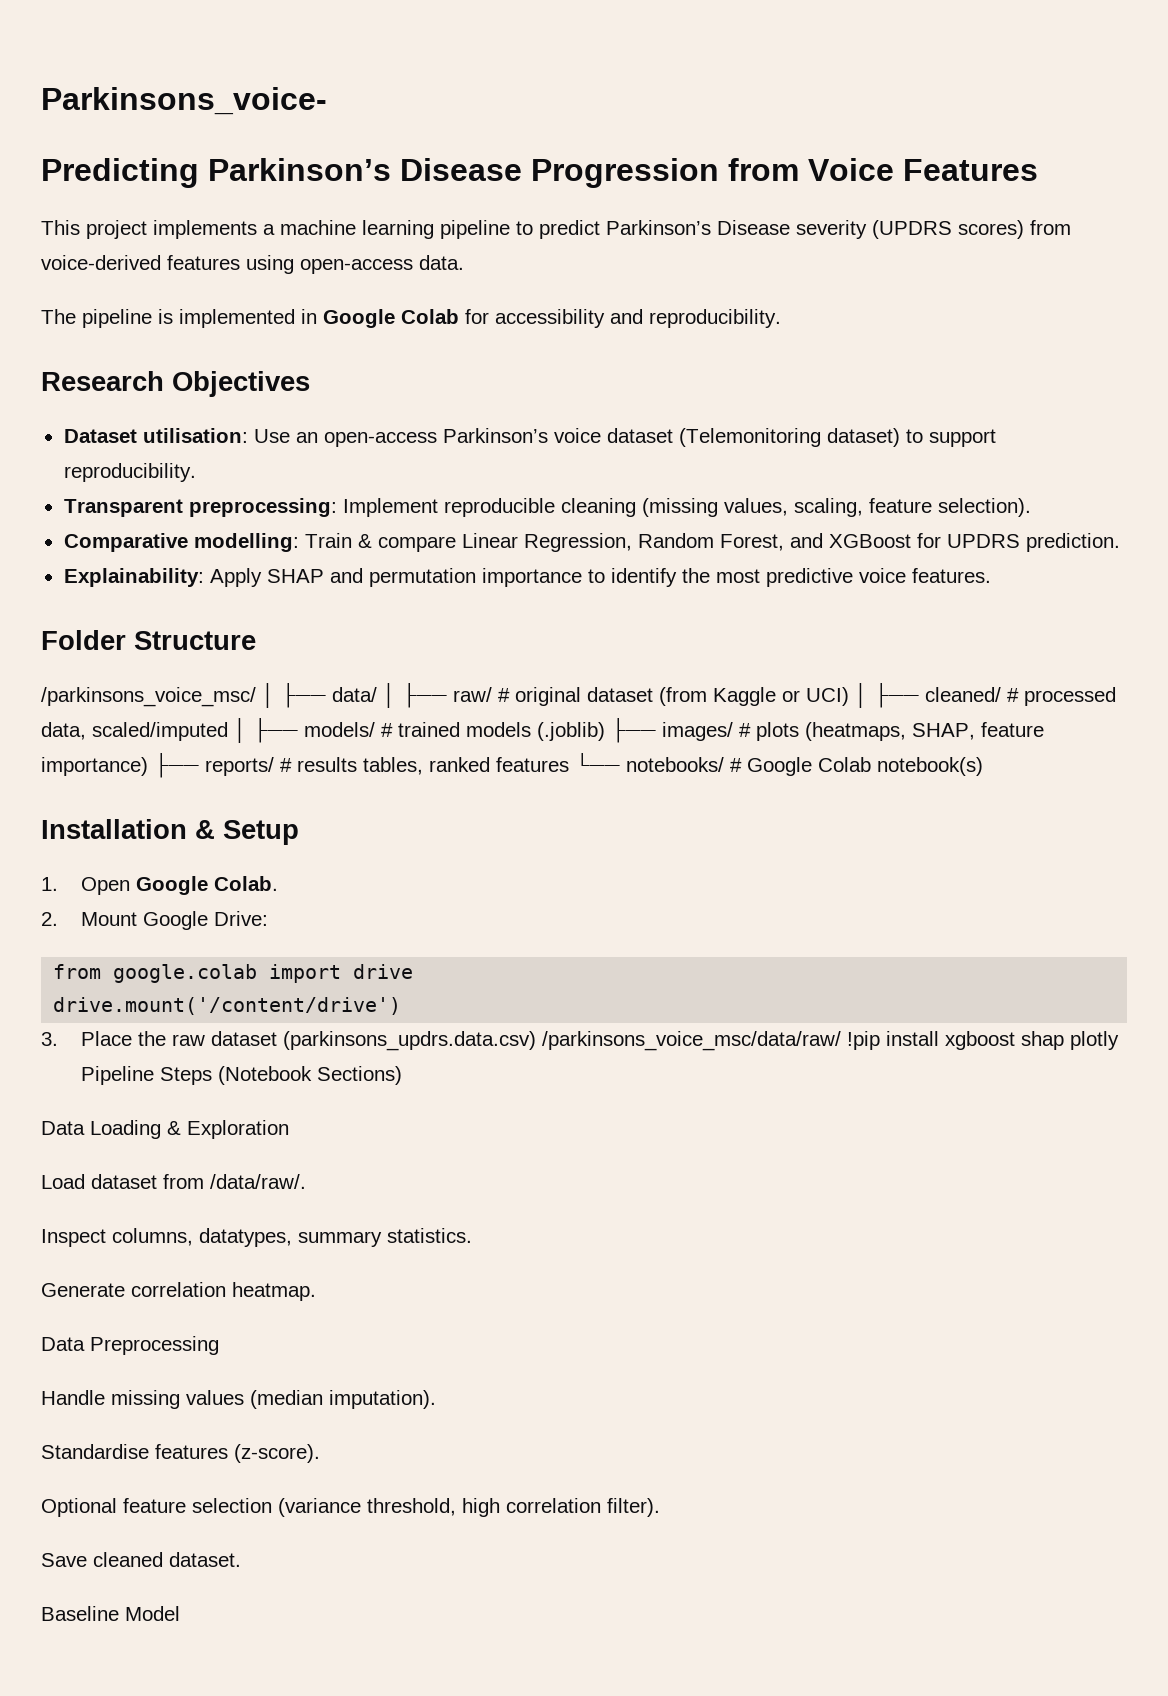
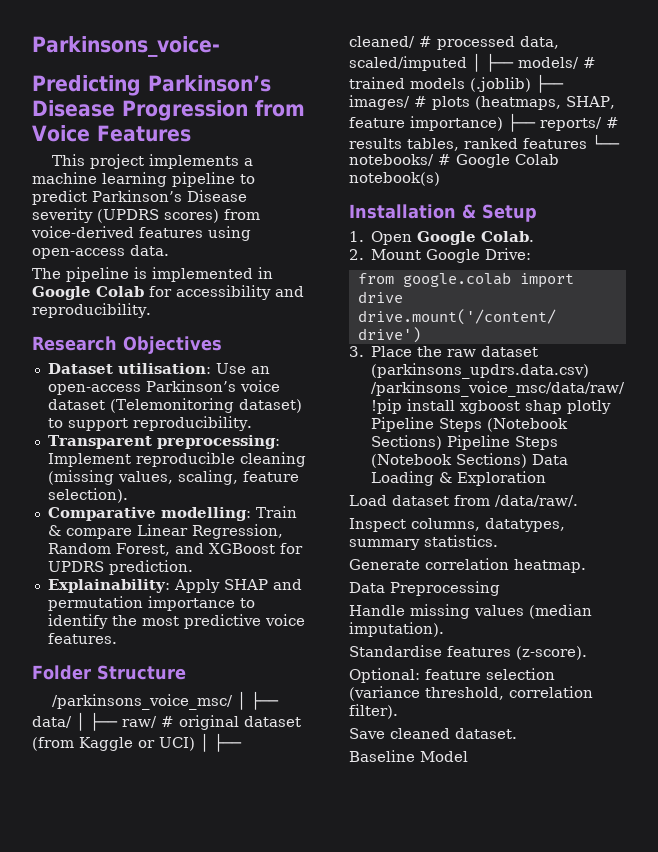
- 3. Place the raw dataset (parkinsons_updrs.data.csv) /parkinsons_voice_msc/data/raw/ !pip install xgboost shap plotly Pipeline Steps (Notebook Sections)
- Data Loading & Exploration
+ 3. Place the raw dataset (parkinsons_updrs.data.csv) /parkinsons_voice_msc/data/raw/ !pip install xgboost shap plotly Pipeline Steps (Notebook Sections) Pipeline Steps (Notebook Sections) Data Loading & Exploration
- Optional feature selection (variance threshold, high correlation filter).
+ Optional: feature selection (variance threshold, correlation filter).

